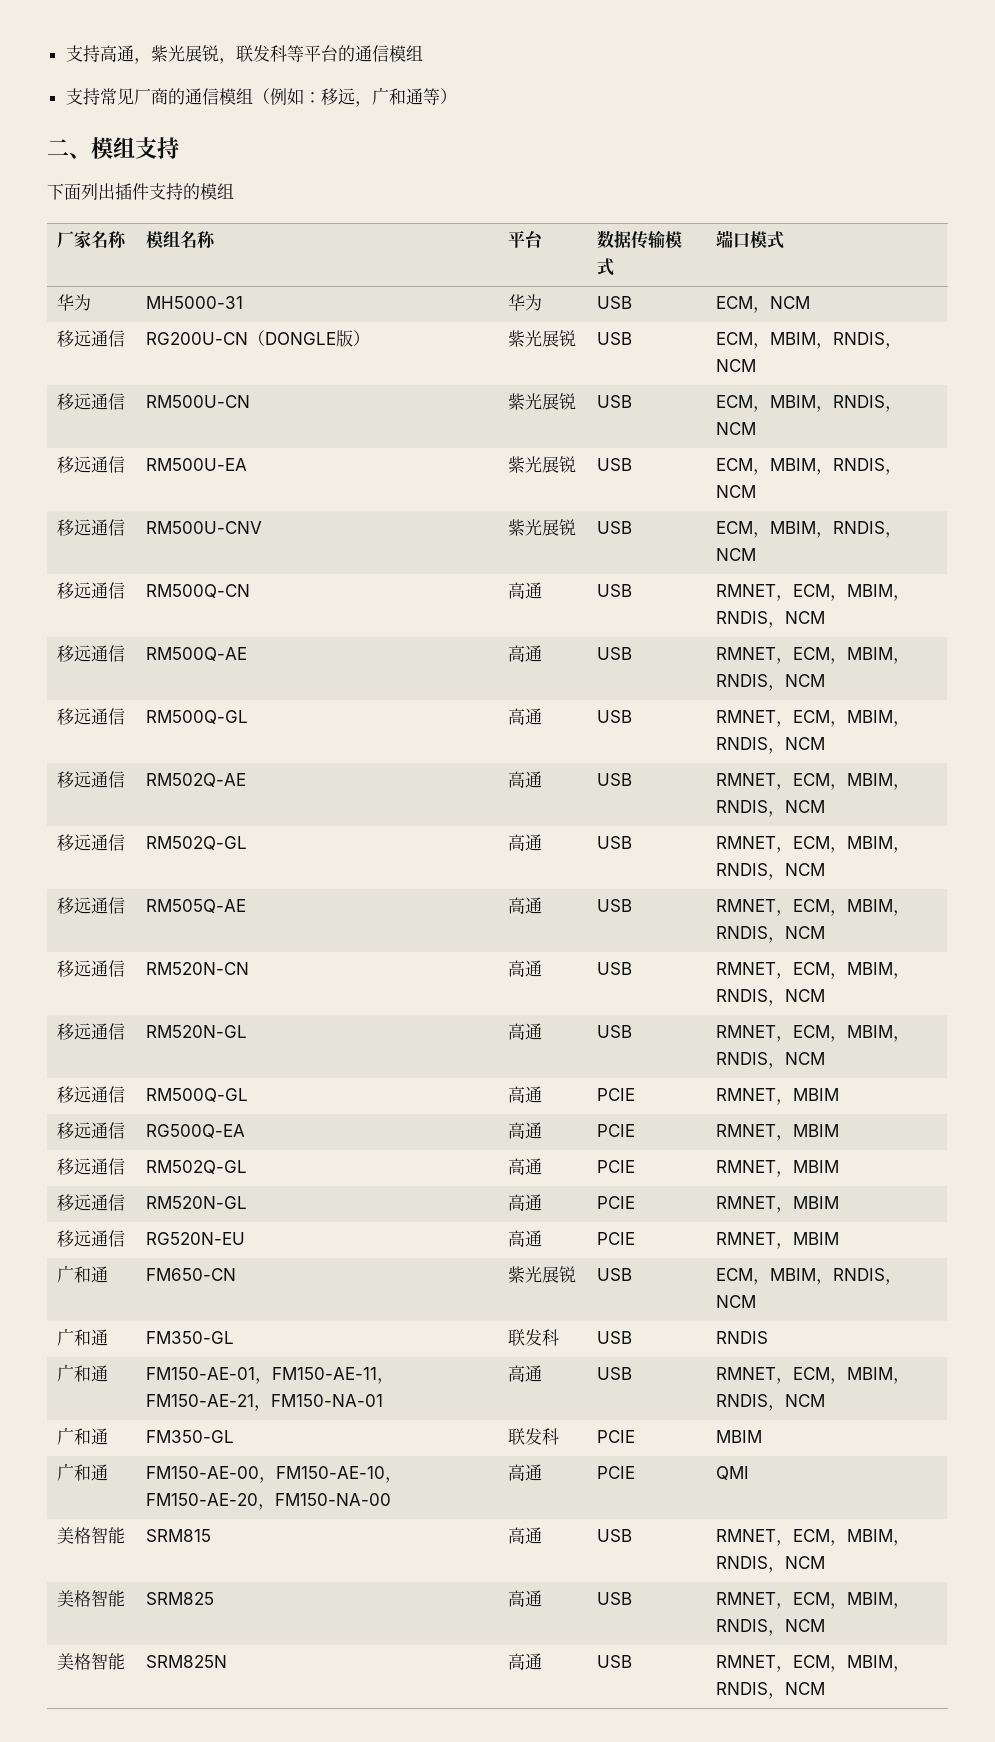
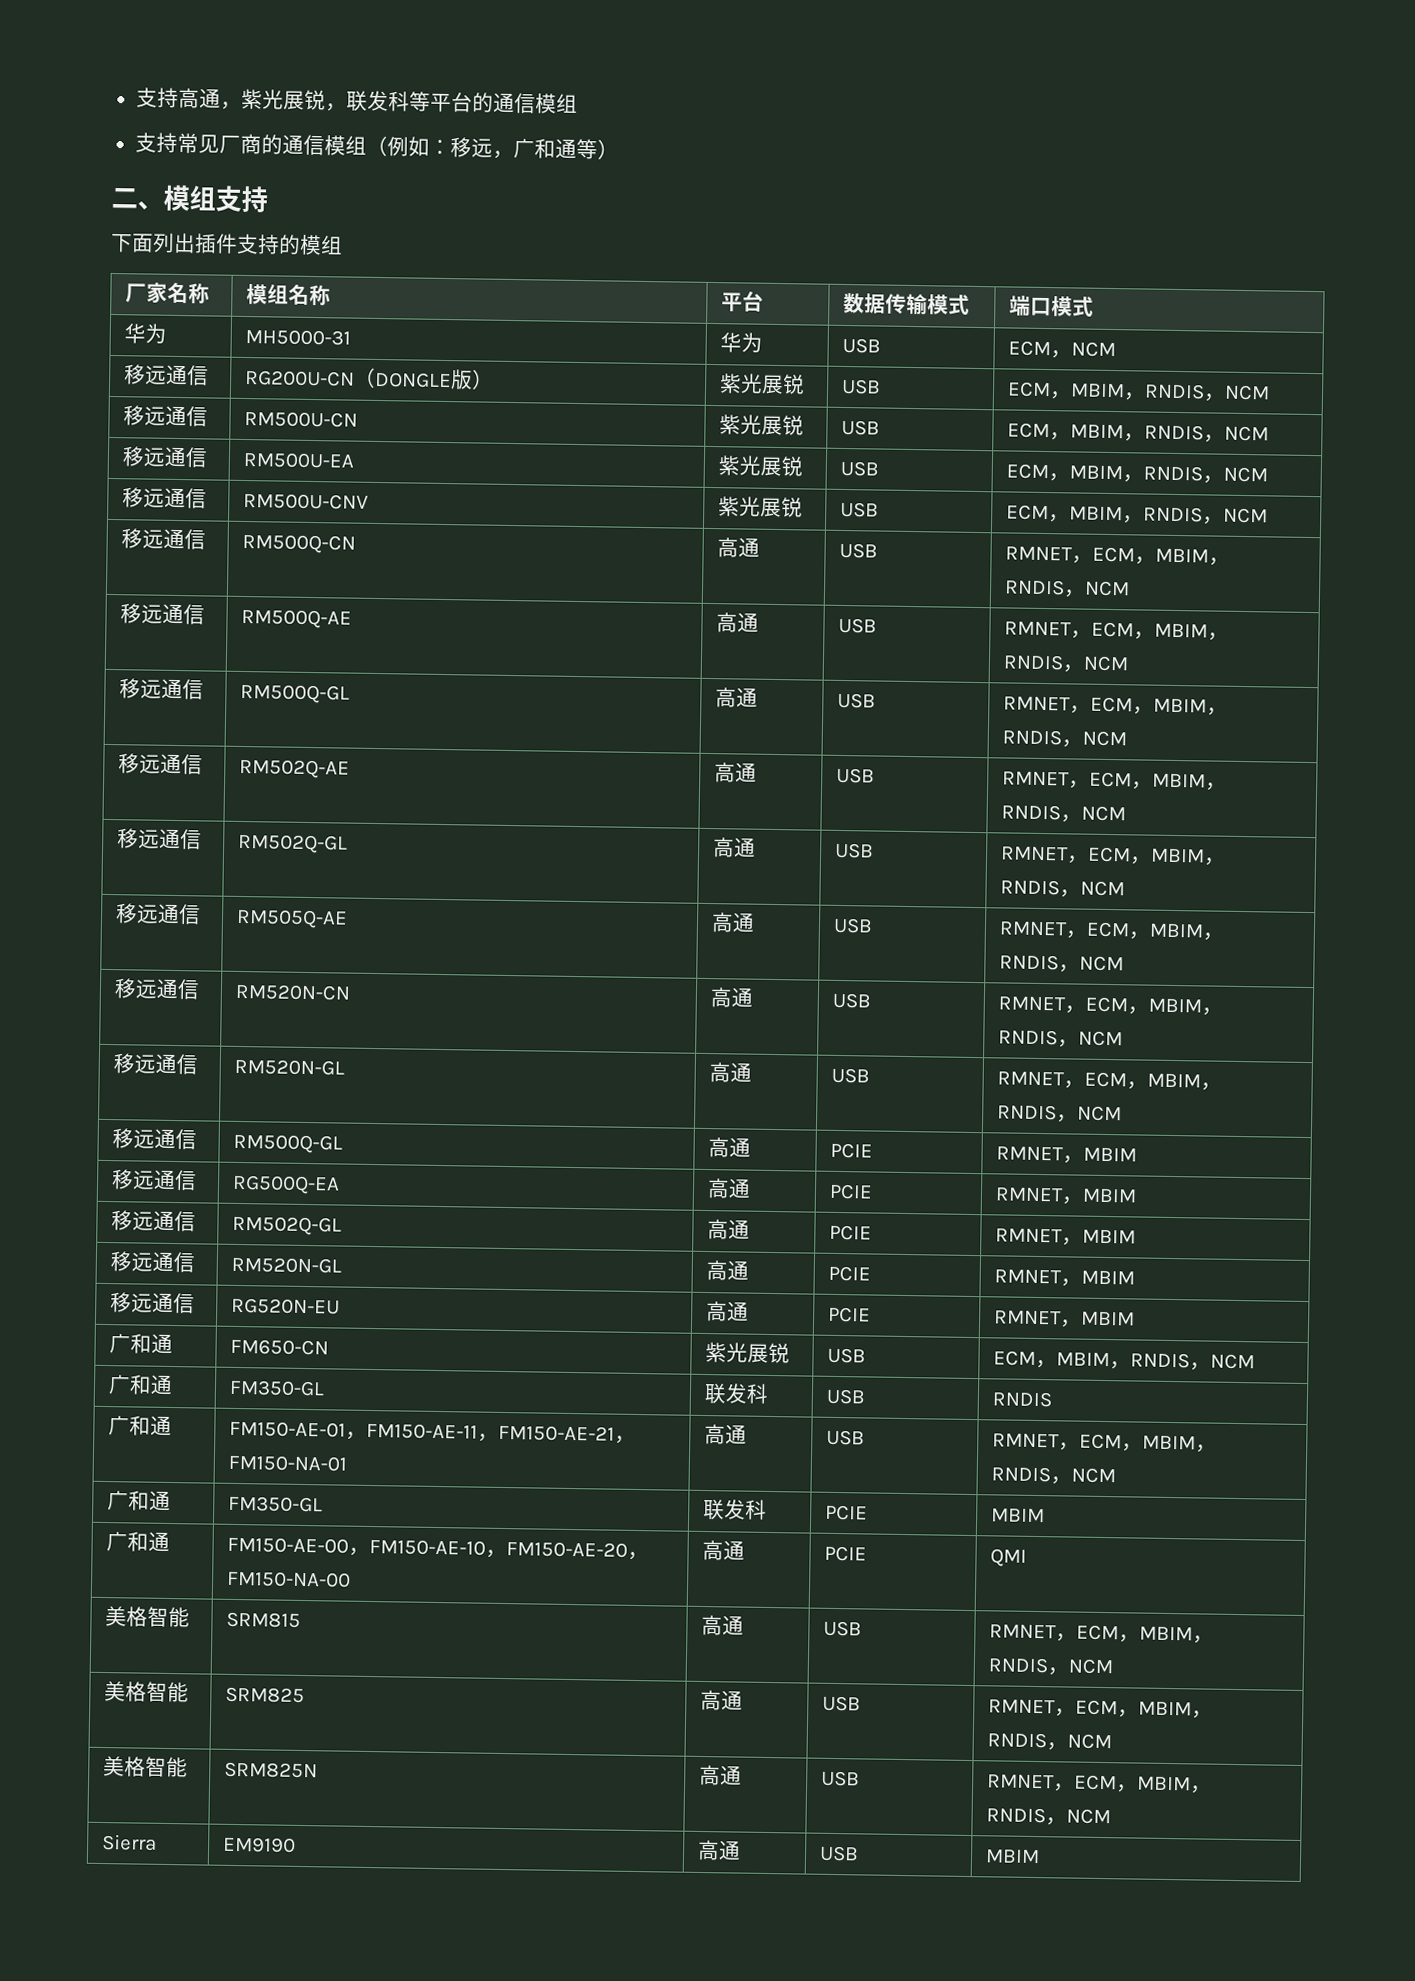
+ Sierra | EM9190 | 高通 | USB | MBIM

